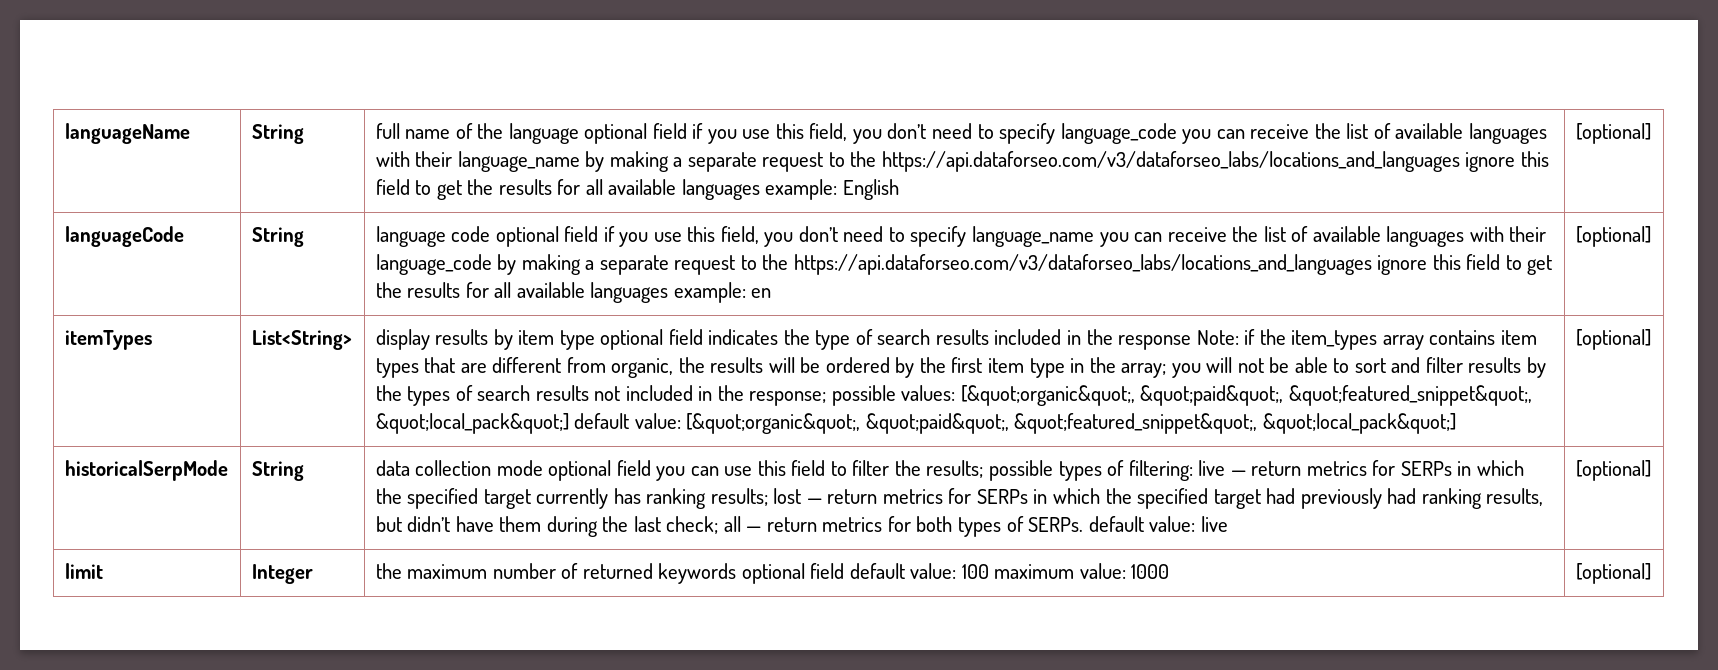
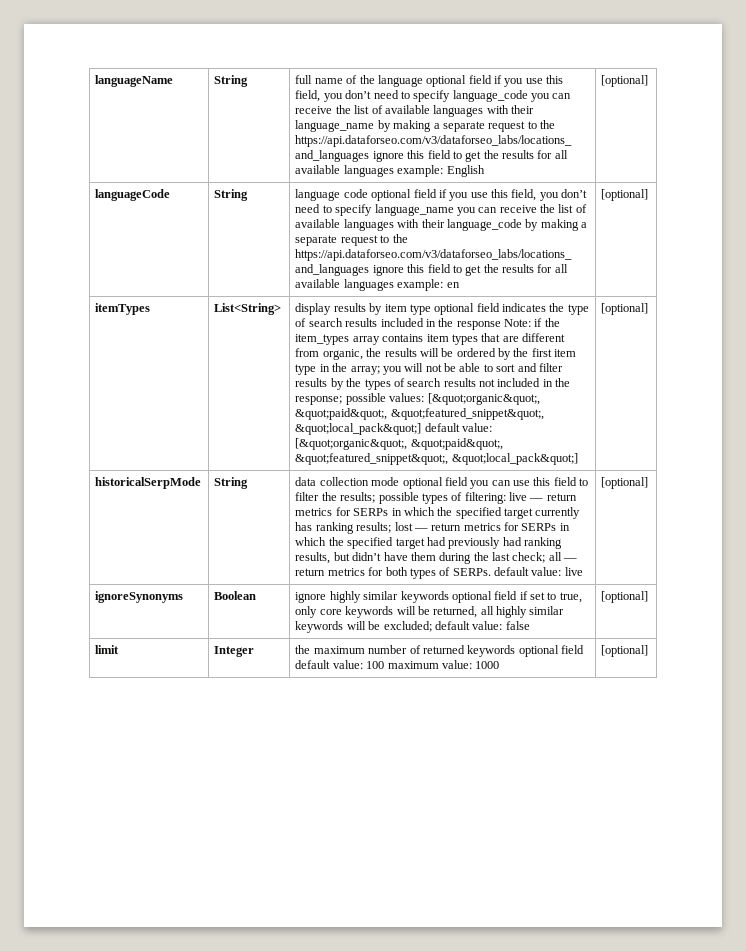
+ ignoreSynonyms | Boolean | ignore highly similar keywords optional field if set to true, only core keywords will be returned, all highly similar keywords will be excluded; default value: false | [optional]

